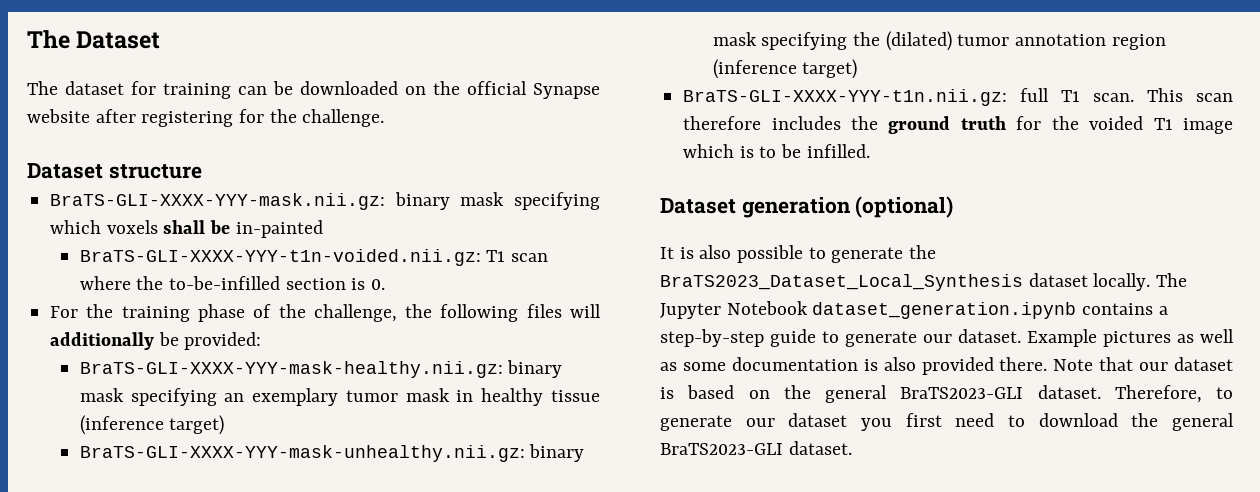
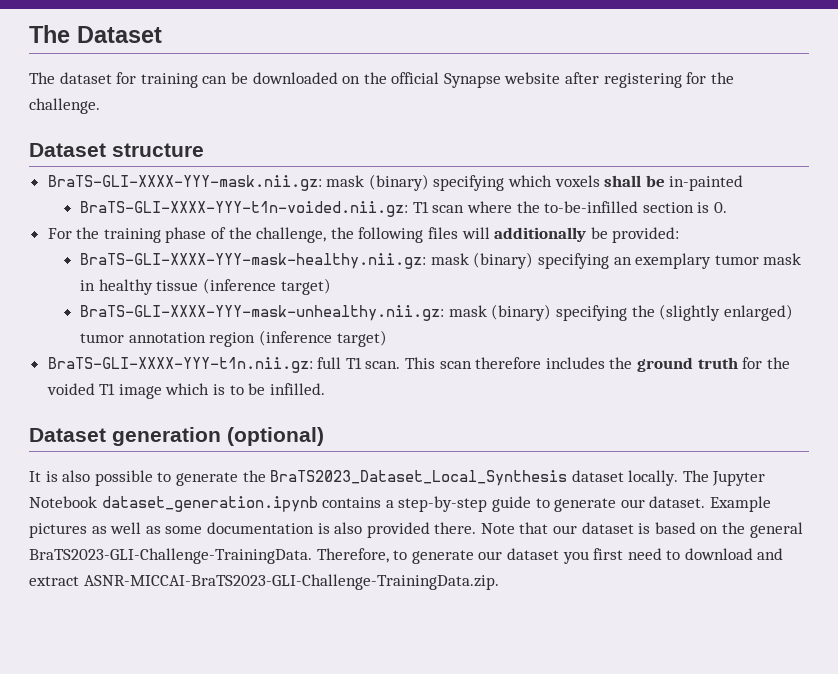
- BraTS-GLI-XXXX-YYY-mask.nii.gz: binary mask specifying which voxels shall be in-painted
+ BraTS-GLI-XXXX-YYY-mask.nii.gz: mask (binary) specifying which voxels shall be in-painted
- BraTS-GLI-XXXX-YYY-mask-healthy.nii.gz: binary mask specifying an exemplary tumor mask in healthy tissue (inference target)
+ BraTS-GLI-XXXX-YYY-mask-healthy.nii.gz: mask (binary) specifying an exemplary tumor mask in healthy tissue (inference target)
- BraTS-GLI-XXXX-YYY-mask-unhealthy.nii.gz: binary mask specifying the (dilated) tumor annotation region (inference target)
+ BraTS-GLI-XXXX-YYY-mask-unhealthy.nii.gz: mask (binary) specifying the (slightly enlarged) tumor annotation region (inference target)
- Note that our dataset is based on the general BraTS2023-GLI dataset.
+ Note that our dataset is based on the general BraTS2023-GLI-Challenge-TrainingData.
- Therefore, to generate our dataset you first need to download the general BraTS2023-GLI dataset.
+ Therefore, to generate our dataset you first need to download and extract ASNR-MICCAI-BraTS2023-GLI-Challenge-TrainingData.zip.

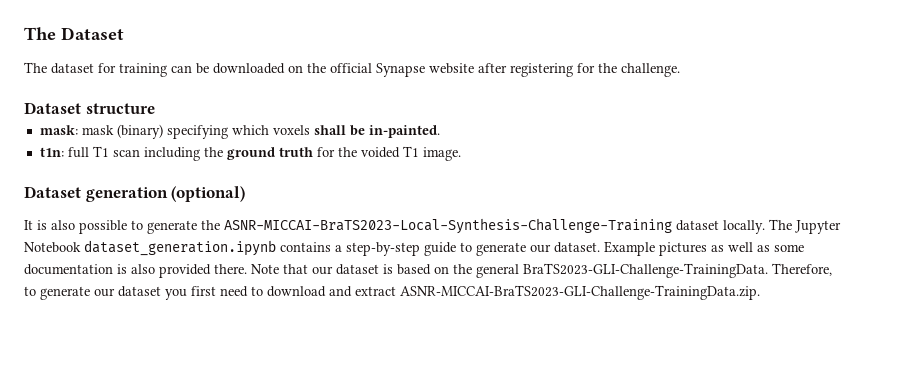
- BraTS-GLI-XXXX-YYY-mask.nii.gz: mask (binary) specifying which voxels shall be in-painted
- BraTS-GLI-XXXX-YYY-t1n-voided.nii.gz: T1 scan where the to-be-infilled section is 0.
- For the training phase of the challenge, the following files will additionally be provided:
- BraTS-GLI-XXXX-YYY-mask-healthy.nii.gz: mask (binary) specifying an exemplary tumor mask in healthy tissue (inference target)
- BraTS-GLI-XXXX-YYY-mask-unhealthy.nii.gz: mask (binary) specifying the (slightly enlarged) tumor annotation region (inference target)
- BraTS-GLI-XXXX-YYY-t1n.nii.gz: full T1 scan. This scan therefore includes the ground truth for the voided T1 image which is to be infilled.
+ mask: mask (binary) specifying which voxels shall be in-painted.
+ t1n: full T1 scan including the ground truth for the voided T1 image.
- It is also possible to generate the BraTS2023_Dataset_Local_Synthesis dataset locally.
+ It is also possible to generate the ASNR-MICCAI-BraTS2023-Local-Synthesis-Challenge-Training dataset locally.

